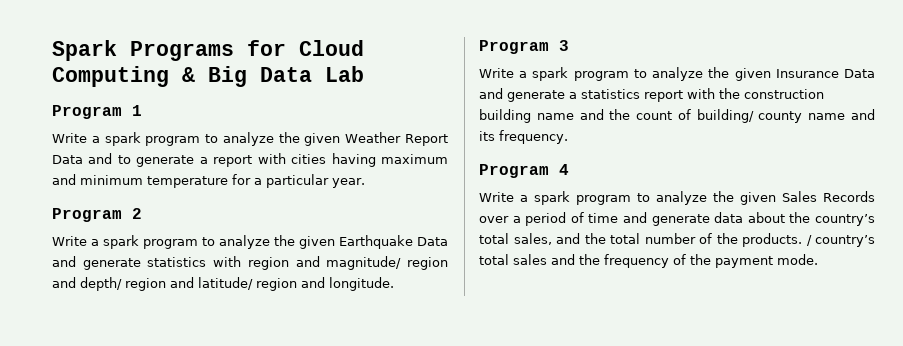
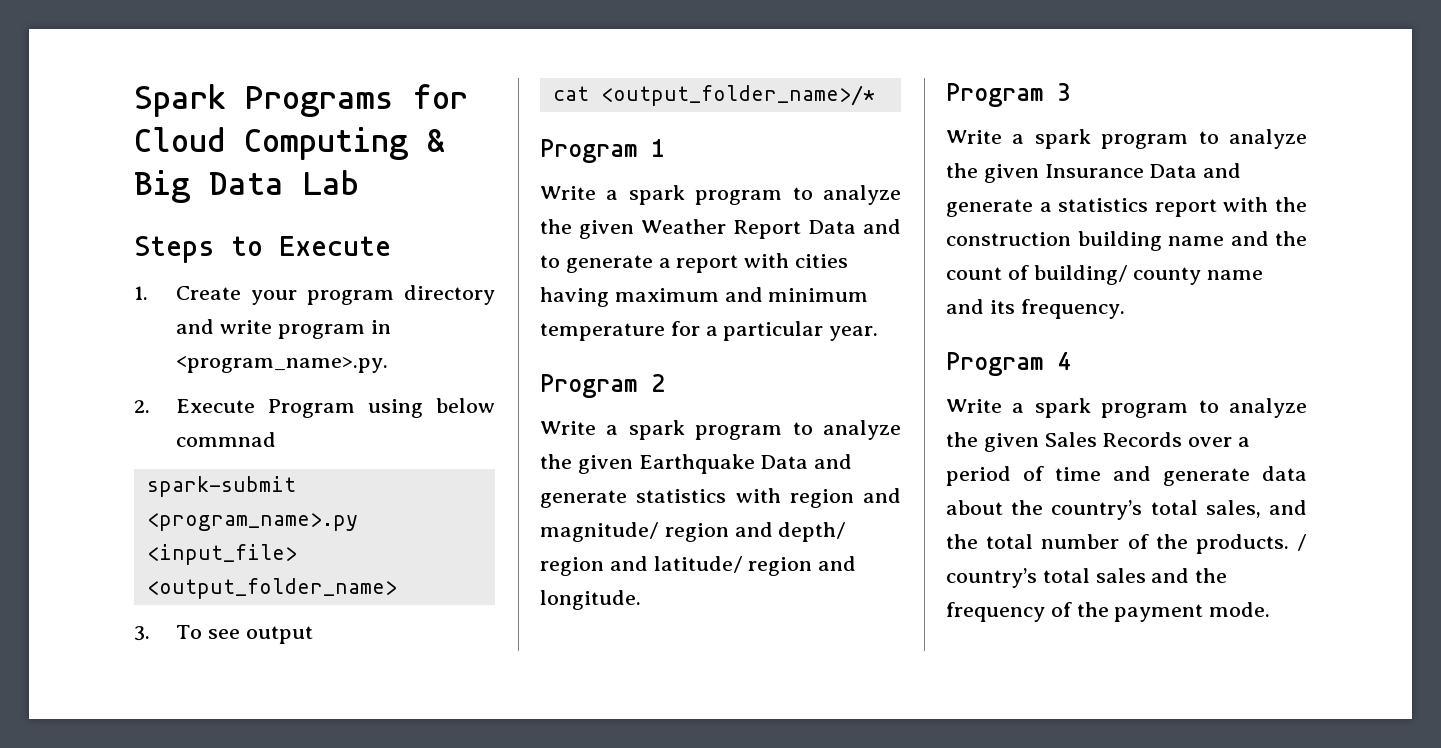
+ Steps to Execute
+ 1. Create your program directory and write program in <program_name>.py.
+ 2. Execute Program using below commnad
+ spark-submit <program_name>.py <input_file> <output_folder_name>
+ 3. To see output
+ cat <output_folder_name>/*

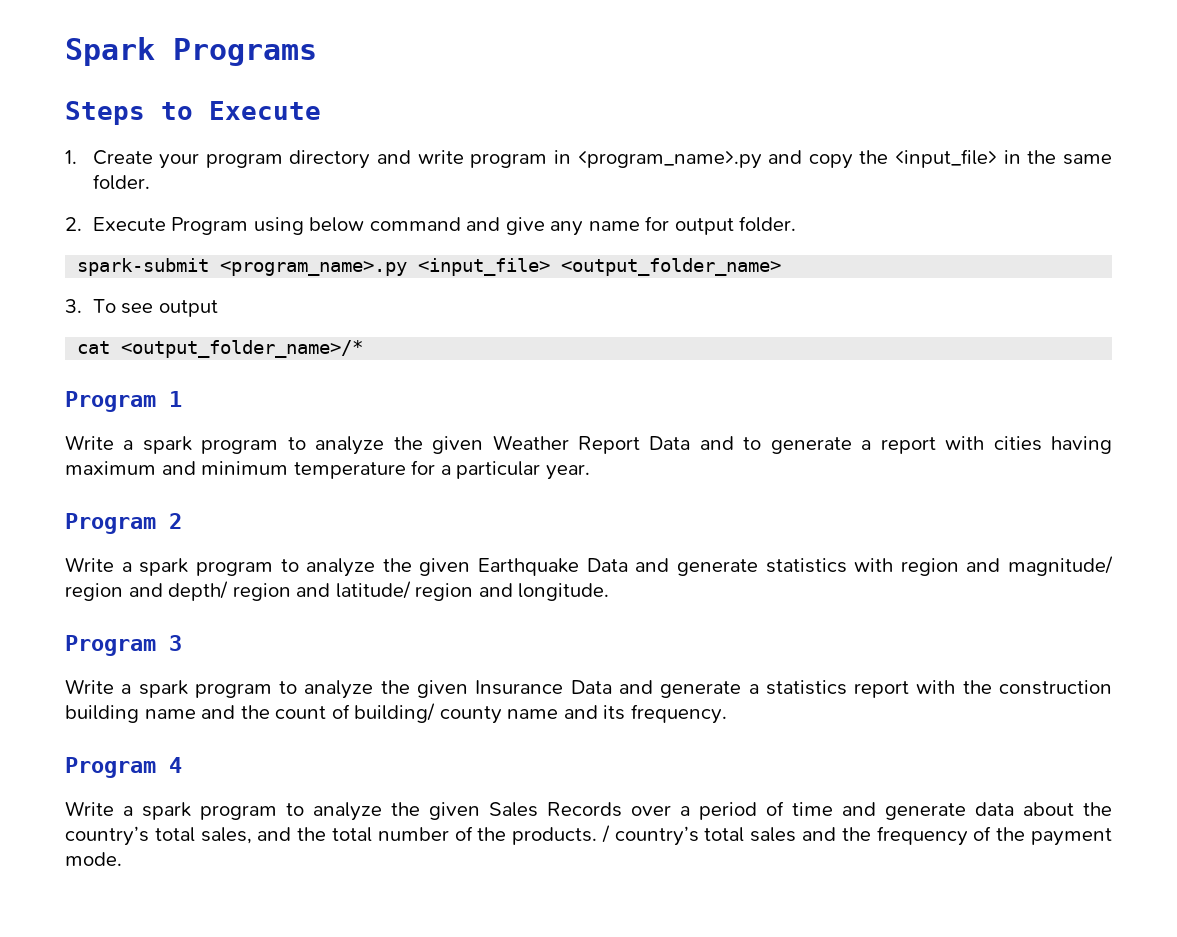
- Spark Programs for Cloud Computing & Big Data Lab
+ Spark Programs
- 1. Create your program directory and write program in <program_name>.py.
+ 1. Create your program directory and write program in <program_name>.py and copy the <input_file> in the same folder.
- 2. Execute Program using below commnad
+ 2. Execute Program using below command and give any name for output folder.

